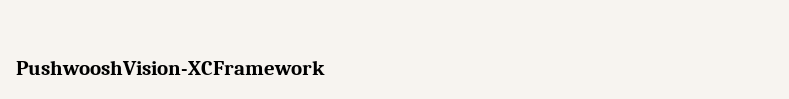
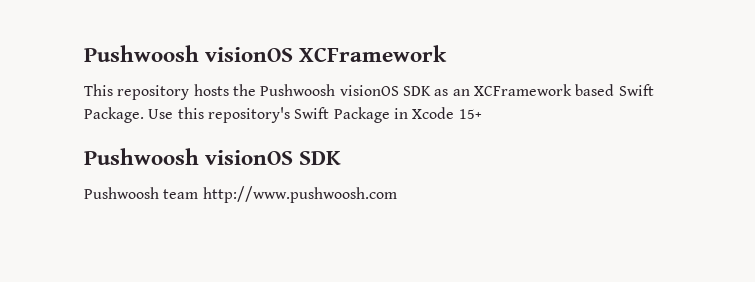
- PushwooshVision-XCFramework
+ Pushwoosh visionOS XCFramework
+ This repository hosts the Pushwoosh visionOS SDK as an XCFramework based Swift Package. Use this repository's Swift Package in Xcode 15+
+ Pushwoosh visionOS SDK
+ Pushwoosh team http://www.pushwoosh.com

